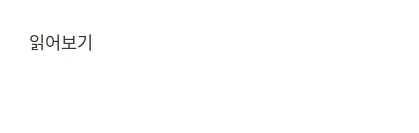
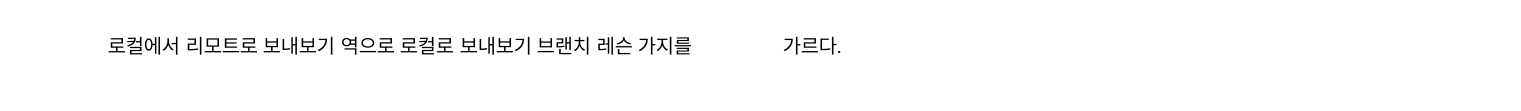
- 읽어보기
+ 로컬에서 리모트로 보내보기 역으로 로컬로 보내보기 브랜치 레슨 가지를 가르다.

